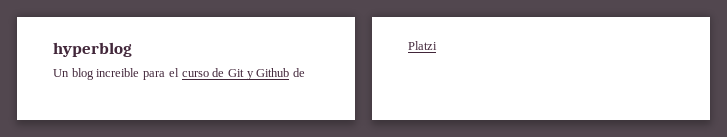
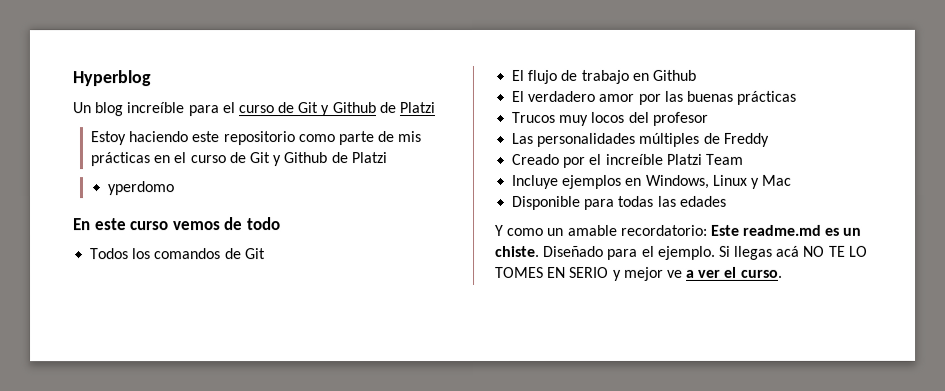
- hyperblog
+ Hyperblog
- Un blog increible para el curso de Git y Github de Platzi
+ Un blog increíble para el curso de Git y Github de Platzi
+ Estoy haciendo este repositorio como parte de mis prácticas en el curso de Git y Github de Platzi
+ yperdomo
+ En este curso vemos de todo
+ Todos los comandos de Git
+ El flujo de trabajo en Github
+ El verdadero amor por las buenas prácticas
+ Trucos muy locos del profesor
+ Las personalidades múltiples de Freddy
+ Creado por el increíble Platzi Team
+ Incluye ejemplos en Windows, Linux y Mac
+ Disponible para todas las edades
+ Y como un amable recordatorio: Este readme.md es un chiste. Diseñado para el ejemplo. Si llegas acá NO TE LO TOMES EN SERIO y mejor ve a ver el curso.

